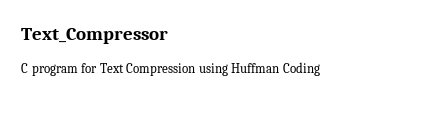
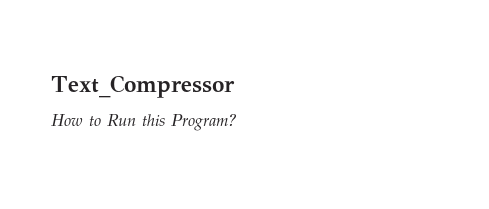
- C program for Text Compression using Huffman Coding
+ How to Run this Program?

